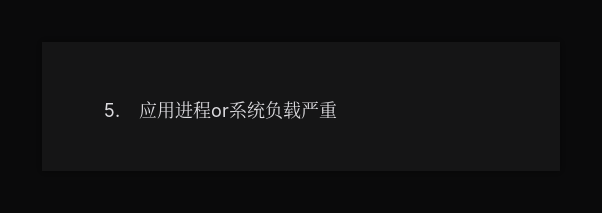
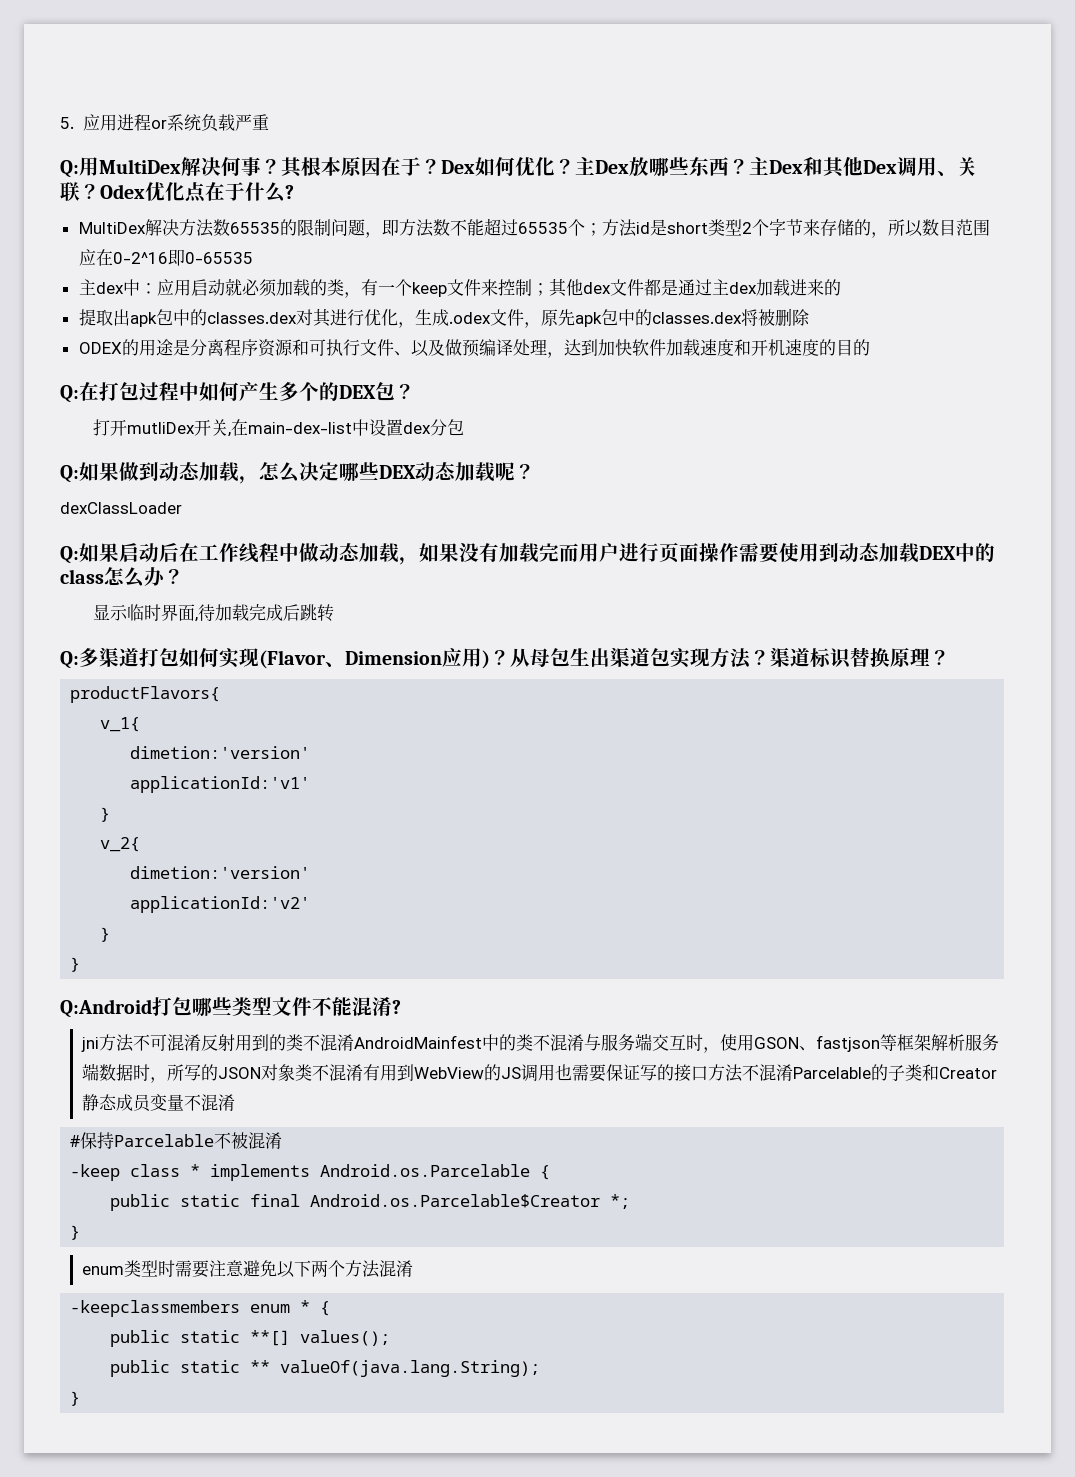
+ Q:用MultiDex解决何事？其根本原因在于？Dex如何优化？主Dex放哪些东西？主Dex和其他Dex调用、关联？Odex优化点在于什么?
+ MultiDex解决方法数65535的限制问题，即方法数不能超过65535个；方法id是short类型2个字节来存储的，所以数目范围应在0-2^16即0-65535
+ 主dex中：应用启动就必须加载的类，有一个keep文件来控制；其他dex文件都是通过主dex加载进来的
+ 提取出apk包中的classes.dex对其进行优化，生成.odex文件，原先apk包中的classes.dex将被删除
+ ODEX的用途是分离程序资源和可执行文件、以及做预编译处理，达到加快软件加载速度和开机速度的目的
+ Q:在打包过程中如何产生多个的DEX包？
+ 打开mutliDex开关,在main-dex-list中设置dex分包
+ Q:如果做到动态加载，怎么决定哪些DEX动态加载呢？
+ dexClassLoader
+ Q:如果启动后在工作线程中做动态加载，如果没有加载完而用户进行页面操作需要使用到动态加载DEX中的class怎么办？
+ 显示临时界面,待加载完成后跳转
+ Q:多渠道打包如何实现(Flavor、Dimension应用)？从母包生出渠道包实现方法？渠道标识替换原理？
+ productFlavors{
+ v_1{
+ dimetion:'version'
+ applicationId:'v1'
+ }
+ v_2{
+ dimetion:'version'
+ applicationId:'v2'
+ }
+ }
+ Q:Android打包哪些类型文件不能混淆?
+ jni方法不可混淆反射用到的类不混淆AndroidMainfest中的类不混淆与服务端交互时，使用GSON、fastjson等框架解析服务端数据时，所写的JSON对象类不混淆有用到WebView的JS调用也需要保证写的接口方法不混淆Parcelable的子类和Creator静态成员变量不混淆
+ #保持Parcelable不被混淆
+ -keep class * implements Android.os.Parcelable {
+ public static final Android.os.Parcelable$Creator *;
+ }
+ enum类型时需要注意避免以下两个方法混淆
+ -keepclassmembers enum * {
+ public static **[] values();
+ public static ** valueOf(java.lang.String);
+ }

